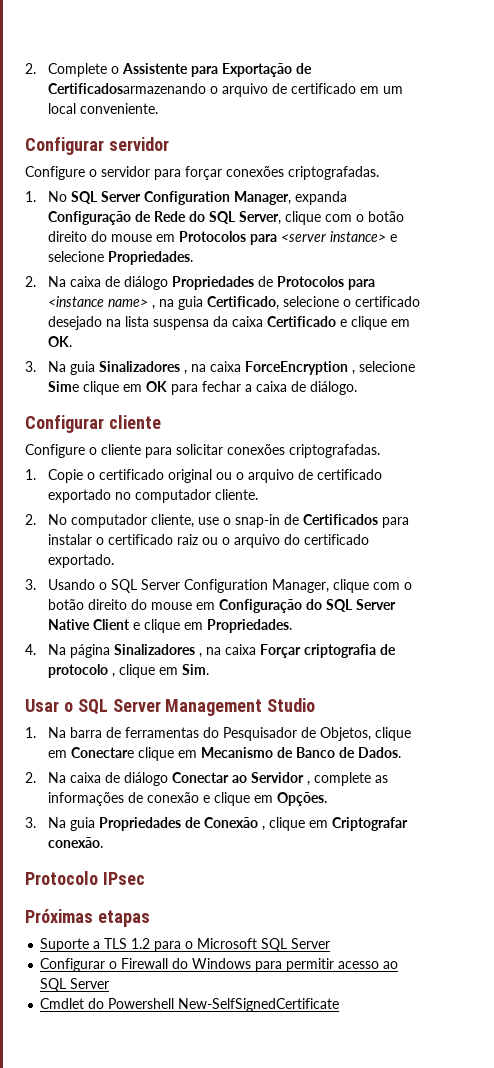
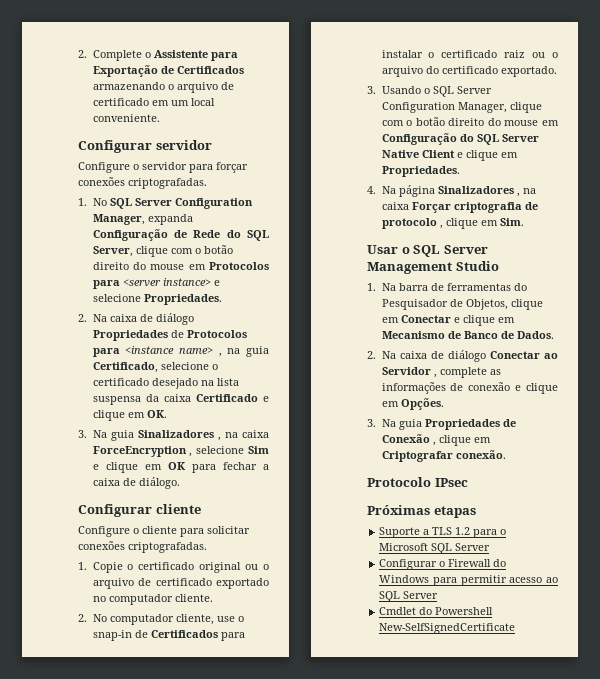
- 2. Complete o Assistente para Exportação de Certificadosarmazenando o arquivo de certificado em um local conveniente.
+ 2. Complete o Assistente para Exportação de Certificados armazenando o arquivo de certificado em um local conveniente.
- 3. Na guia Sinalizadores , na caixa ForceEncryption , selecione Sime clique em OK para fechar a caixa de diálogo.
+ 3. Na guia Sinalizadores , na caixa ForceEncryption , selecione Sim e clique em OK para fechar a caixa de diálogo.
- 1. Na barra de ferramentas do Pesquisador de Objetos, clique em Conectare clique em Mecanismo de Banco de Dados.
+ 1. Na barra de ferramentas do Pesquisador de Objetos, clique em Conectar e clique em Mecanismo de Banco de Dados.

